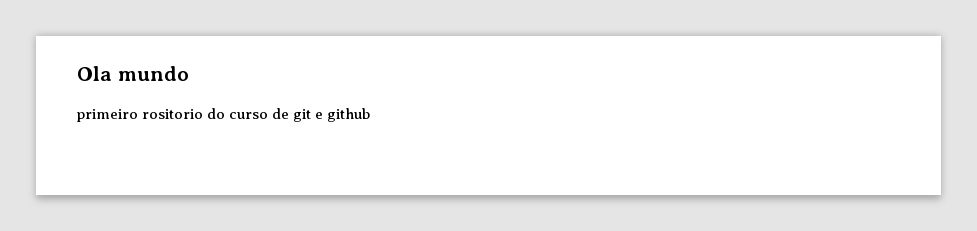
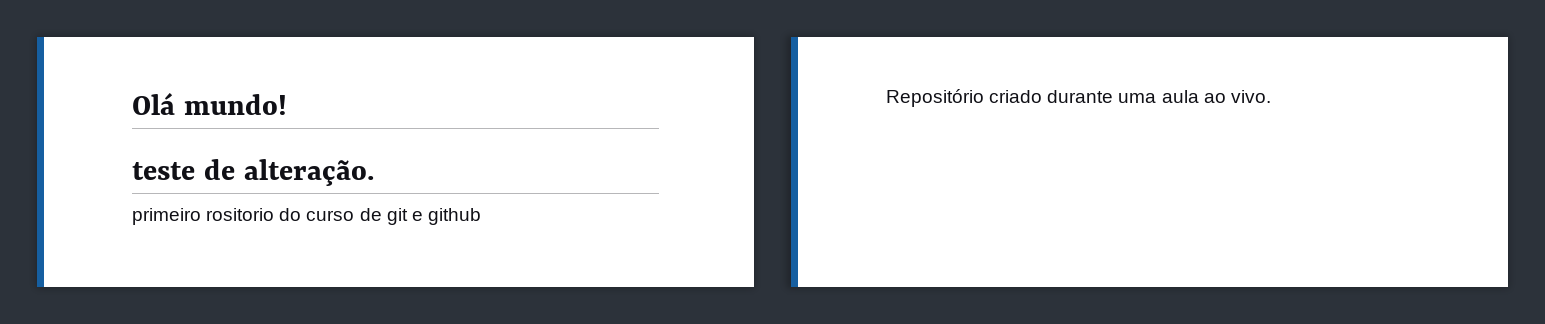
- Ola mundo
+ Olá mundo!
+ teste de alteração.
+ Repositório criado durante uma aula ao vivo.

